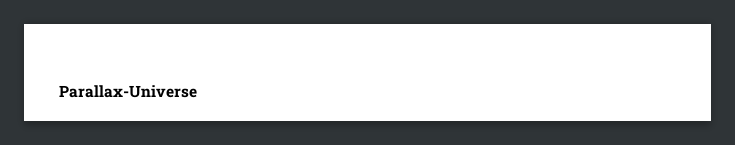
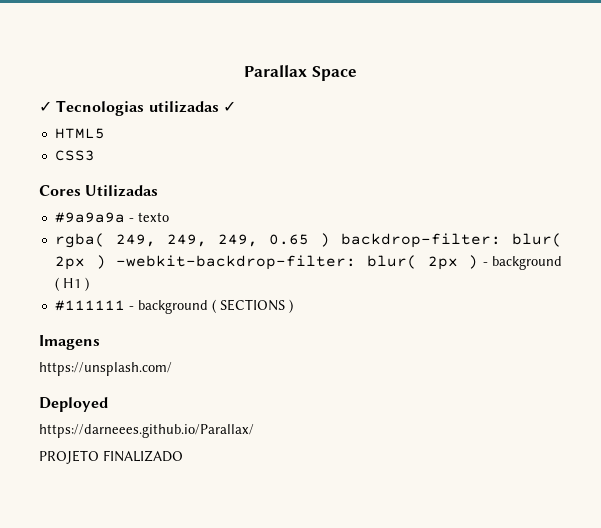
- Parallax-Universe
+ Parallax Space
+ ✓ Tecnologias utilizadas ✓
+ HTML5
+ CSS3
+ Cores Utilizadas
+ #9a9a9a - texto
+ rgba( 249, 249, 249, 0.65 ) backdrop-filter: blur( 2px ) -webkit-backdrop-filter: blur( 2px ) - background ( H1 )
+ #111111 - background ( SECTIONS )
+ Imagens
+ https://unsplash.com/
+ Deployed
+ https://darneees.github.io/Parallax/
+ PROJETO FINALIZADO

